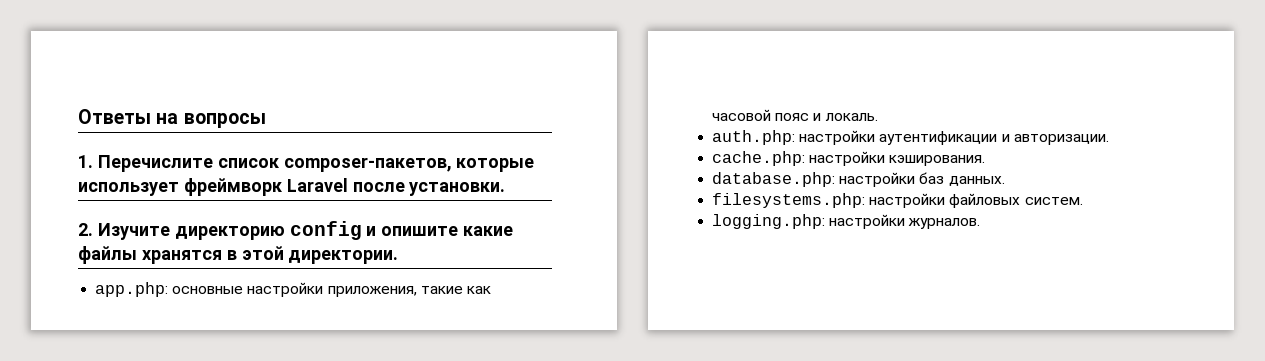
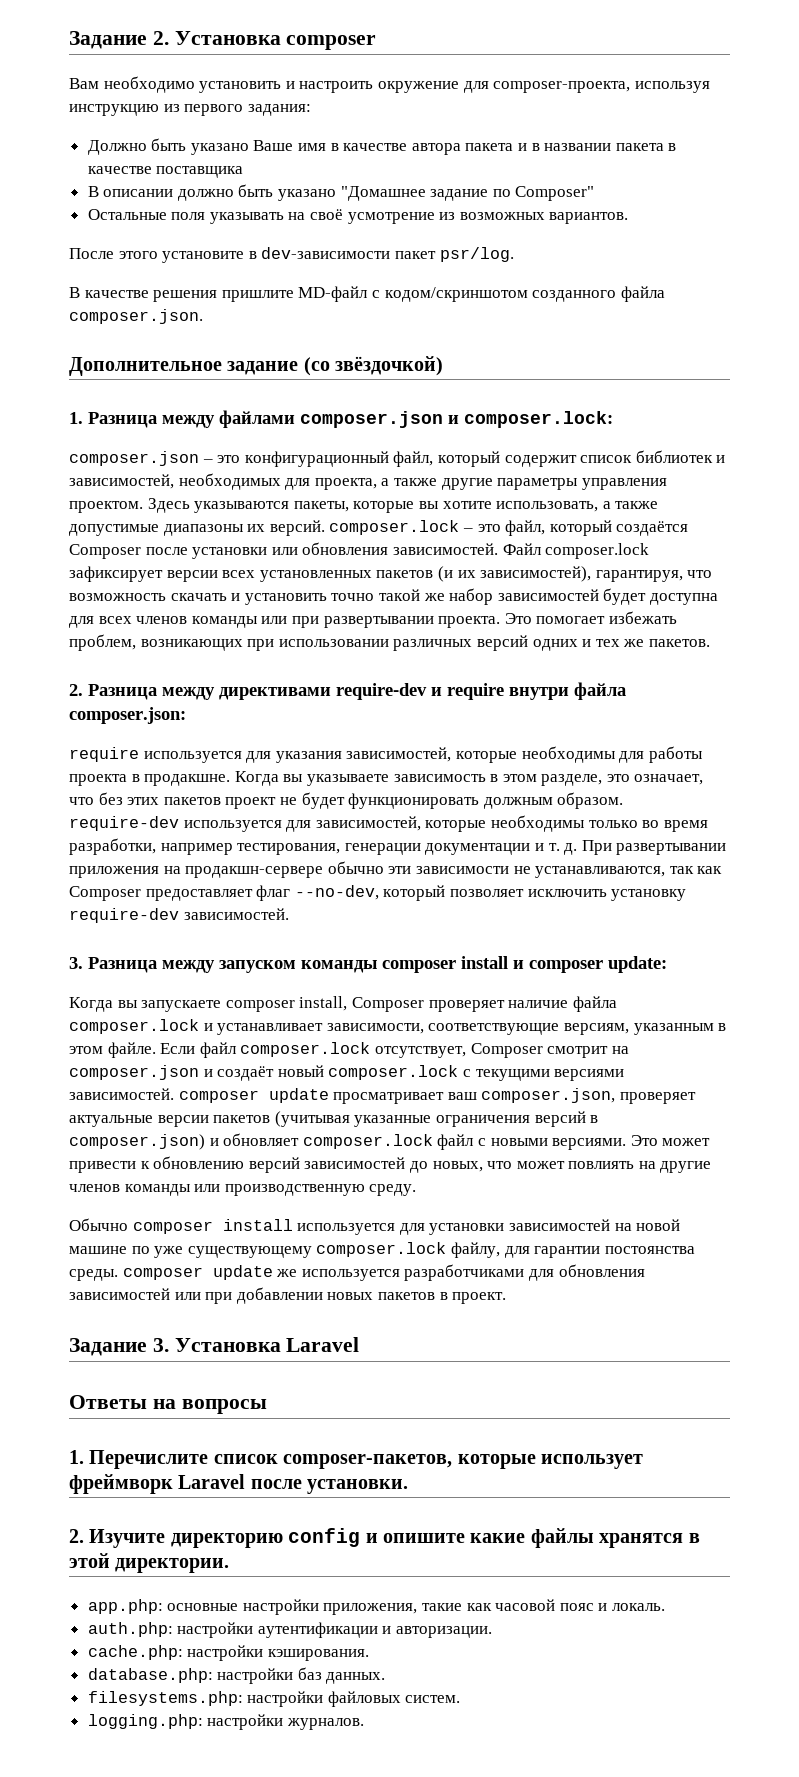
+ Задание 2. Установка composer
+ Вам необходимо установить и настроить окружение для composer-проекта, используя инструкцию из первого задания:
+ Должно быть указано Ваше имя в качестве автора пакета и в названии пакета в качестве поставщика
+ В описании должно быть указано "Домашнее задание по Composer"
+ Остальные поля указывать на своё усмотрение из возможных вариантов.
+ После этого установите в dev-зависимости пакет psr/log.
+ В качестве решения пришлите MD-файл с кодом/скриншотом созданного файла composer.json.
+ Дополнительное задание (со звёздочкой)
+ 1. Разница между файлами composer.json и composer.lock:
+ composer.json – это конфигурационный файл, который содержит список библиотек и зависимостей, необходимых для проекта, а также другие параметры управления проектом. Здесь указываются пакеты, которые вы хотите использовать, а также допустимые диапазоны их версий. composer.lock – это файл, который создаётся Composer после установки или обновления зависимостей. Файл composer.lock зафиксирует версии всех установленных пакетов (и их зависимостей), гарантируя, что возможность скачать и установить точно такой же набор зависимостей будет доступна для всех членов команды или при развертывании проекта. Это помогает избежать проблем, возникающих при использовании различных версий одних и тех же пакетов.
+ 2. Разница между директивами require-dev и require внутри файла composer.json:
+ require используется для указания зависимостей, которые необходимы для работы проекта в продакшне. Когда вы указываете зависимость в этом разделе, это означает, что без этих пакетов проект не будет функционировать должным образом. require-dev используется для зависимостей, которые необходимы только во время разработки, например тестирования, генерации документации и т. д. При развертывании приложения на продакшн-сервере обычно эти зависимости не устанавливаются, так как Composer предоставляет флаг --no-dev, который позволяет исключить установку require-dev зависимостей.
+ 3. Разница между запуском команды composer install и composer update:
+ Когда вы запускаете composer install, Composer проверяет наличие файла composer.lock и устанавливает зависимости, соответствующие версиям, указанным в этом файле. Если файл composer.lock отсутствует, Composer смотрит на composer.json и создаёт новый composer.lock с текущими версиями зависимостей. composer update просматривает ваш composer.json, проверяет актуальные версии пакетов (учитывая указанные ограничения версий в composer.json) и обновляет composer.lock файл с новыми версиями. Это может привести к обновлению версий зависимостей до новых, что может повлиять на другие членов команды или производственную среду.
+ Обычно composer install используется для установки зависимостей на новой машине по уже существующему composer.lock файлу, для гарантии постоянства среды. composer update же используется разработчиками для обновления зависимостей или при добавлении новых пакетов в проект.
+ Задание 3. Установка Laravel

